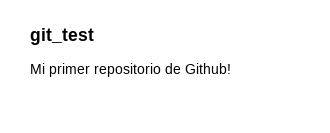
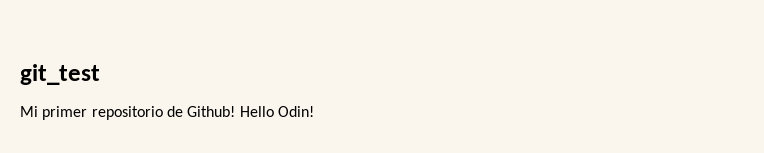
+ Hello Odin!

